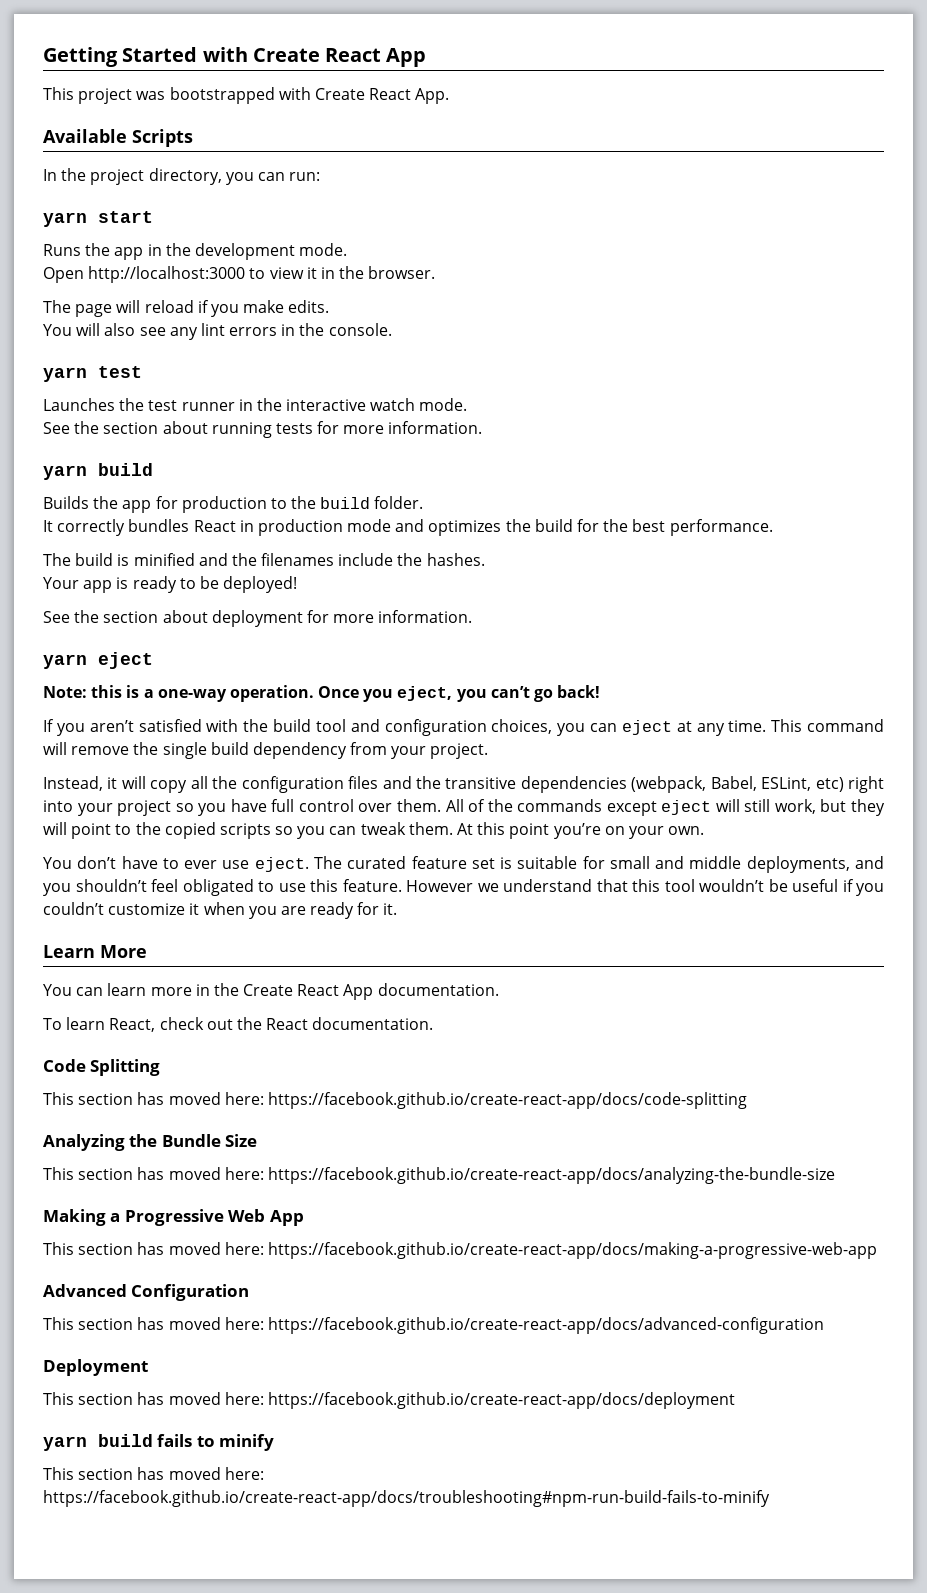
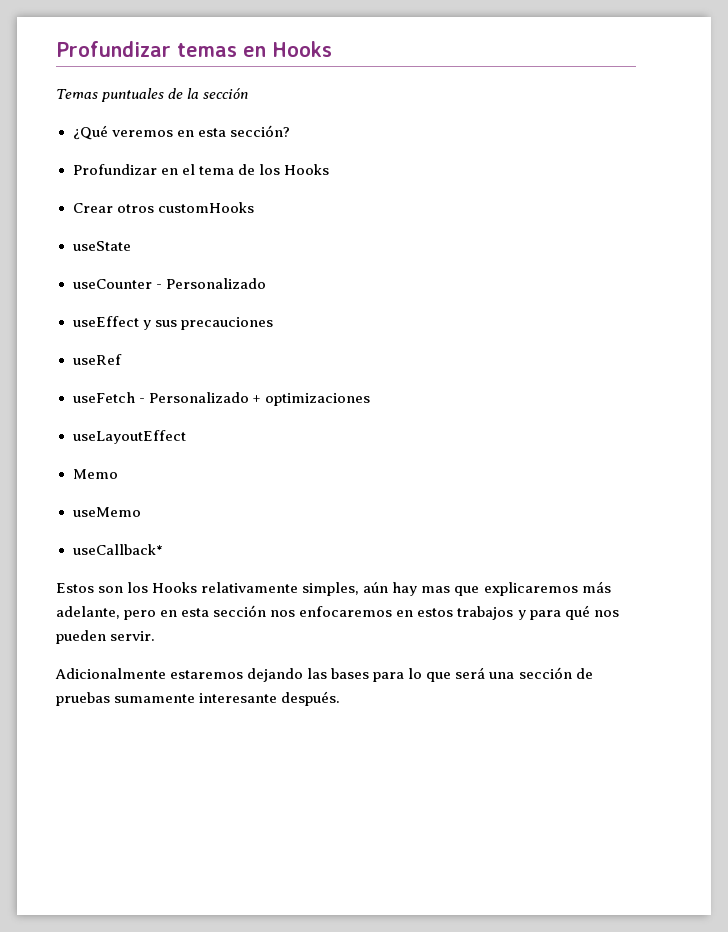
- Getting Started with Create React App
- This project was bootstrapped with Create React App.
- Available Scripts
- In the project directory, you can run:
- yarn start
- Runs the app in the development mode.
- Open http://localhost:3000 to view it in the browser.
- The page will reload if you make edits.
- You will also see any lint errors in the console.
- yarn test
- Launches the test runner in the interactive watch mode.
- See the section about running tests for more information.
- yarn build
- Builds the app for production to the build folder.
- It correctly bundles React in production mode and optimizes the build for the best performance.
- The build is minified and the filenames include the hashes.
- Your app is ready to be deployed!
- See the section about deployment for more information.
- yarn eject
- Note: this is a one-way operation. Once you eject, you can’t go back!
- If you aren’t satisfied with the build tool and configuration choices, you can eject at any time. This command will remove the single build dependency from your project.
- Instead, it will copy all the configuration files and the transitive dependencies (webpack, Babel, ESLint, etc) right into your project so you have full control over them. All of the commands except eject will still work, but they will point to the copied scripts so you can tweak them. At this point you’re on your own.
- You don’t have to ever use eject. The curated feature set is suitable for small and middle deployments, and you shouldn’t feel obligated to use this feature. However we understand that this tool wouldn’t be useful if you couldn’t customize it when you are ready for it.
- Learn More
- You can learn more in the Create React App documentation.
- To learn React, check out the React documentation.
- Code Splitting
- This section has moved here: https://facebook.github.io/create-react-app/docs/code-splitting
- Analyzing the Bundle Size
- This section has moved here: https://facebook.github.io/create-react-app/docs/analyzing-the-bundle-size
- Making a Progressive Web App
- This section has moved here: https://facebook.github.io/create-react-app/docs/making-a-progressive-web-app
- Advanced Configuration
- This section has moved here: https://facebook.github.io/create-react-app/docs/advanced-configuration
- Deployment
- This section has moved here: https://facebook.github.io/create-react-app/docs/deployment
- yarn build fails to minify
- This section has moved here: https://facebook.github.io/create-react-app/docs/troubleshooting#npm-run-build-fails-to-minify
+ Profundizar temas en Hooks
+ Temas puntuales de la sección
+ ¿Qué veremos en esta sección?
+ Profundizar en el tema de los Hooks
+ Crear otros customHooks
+ useState
+ useCounter - Personalizado
+ useEffect y sus precauciones
+ useRef
+ useFetch - Personalizado + optimizaciones
+ useLayoutEffect
+ Memo
+ useMemo
+ useCallback*
+ Estos son los Hooks relativamente simples, aún hay mas que explicaremos más adelante, pero en esta sección nos enfocaremos en estos trabajos y para qué nos pueden servir.
+ Adicionalmente estaremos dejando las bases para lo que será una sección de pruebas sumamente interesante después.

